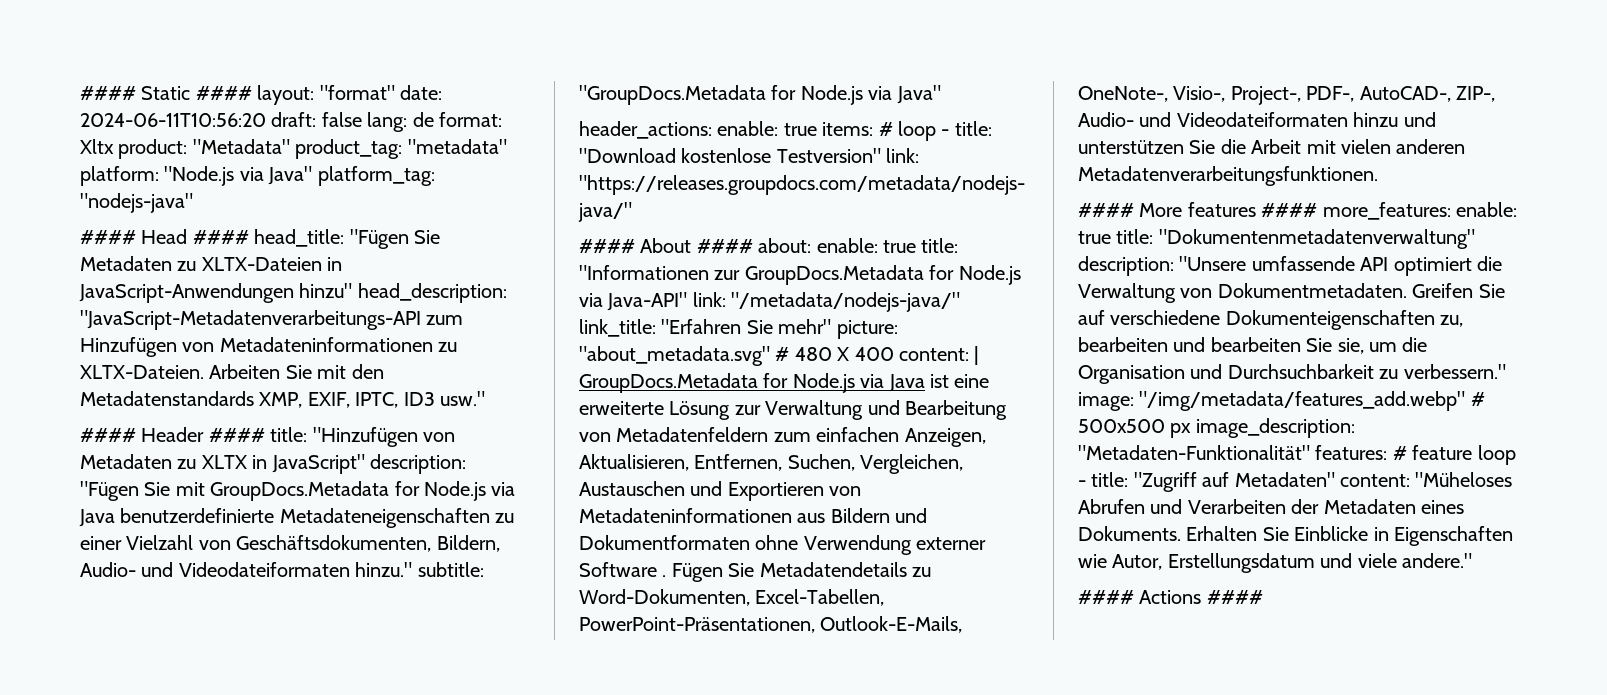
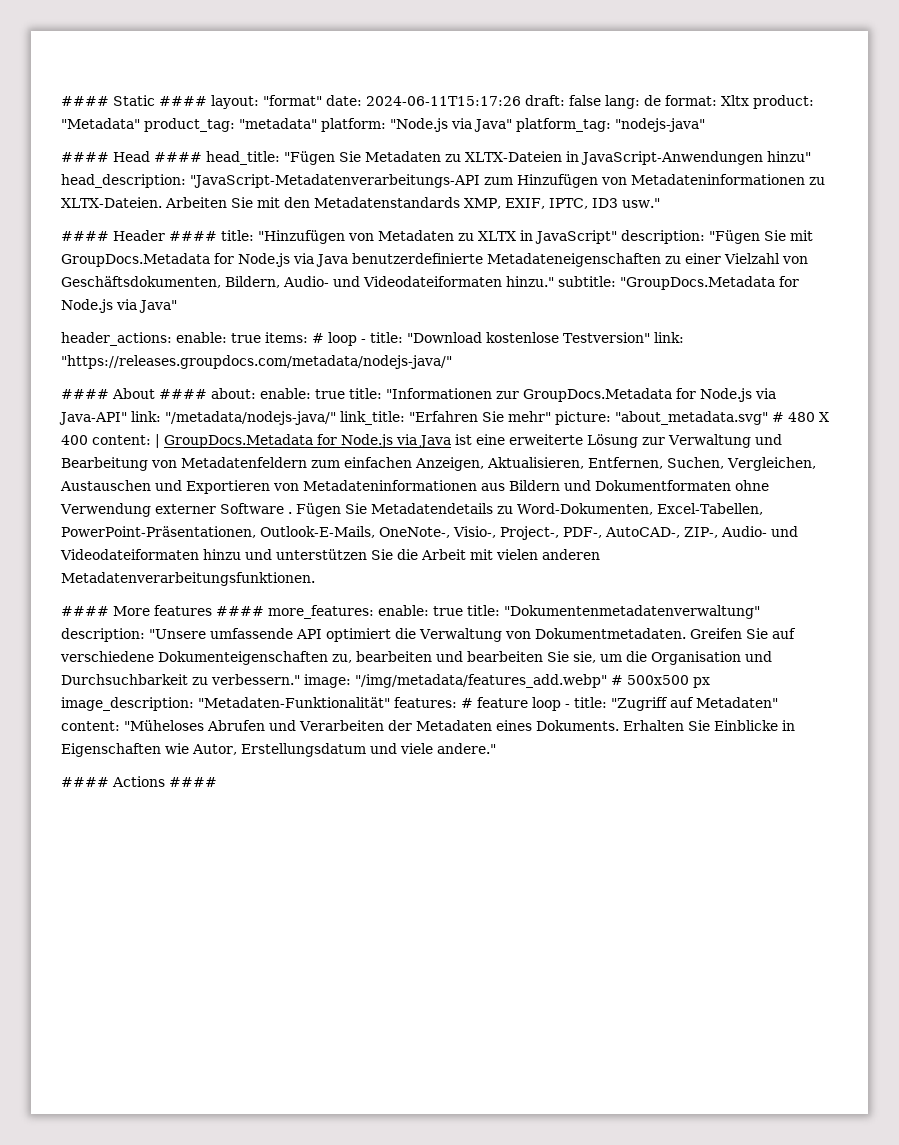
- #### Static #### layout: "format" date: 2024-06-11T10:56:20 draft: false lang: de format: Xltx product: "Metadata" product_tag: "metadata" platform: "Node.js via Java" platform_tag: "nodejs-java"
+ #### Static #### layout: "format" date: 2024-06-11T15:17:26 draft: false lang: de format: Xltx product: "Metadata" product_tag: "metadata" platform: "Node.js via Java" platform_tag: "nodejs-java"

